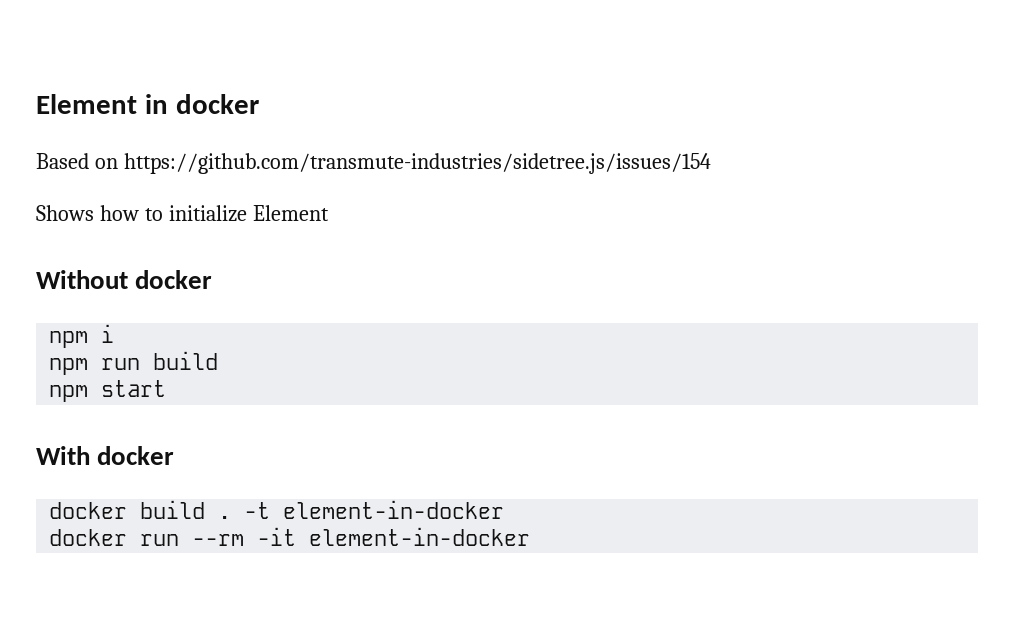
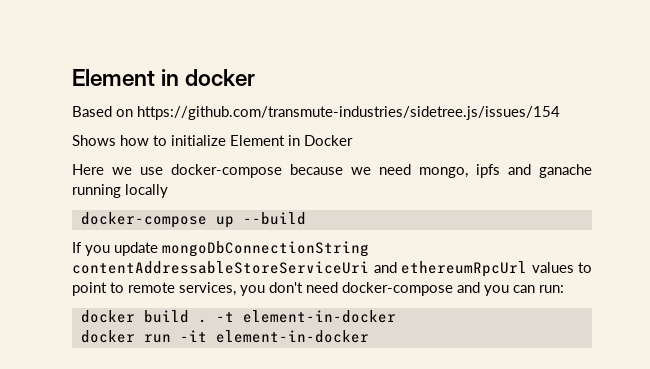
- Shows how to initialize Element
- Without docker
- npm i
- npm run build
- npm start
- With docker
+ Shows how to initialize Element in Docker
+ Here we use docker-compose because we need mongo, ipfs and ganache running locally
+ docker-compose up --build
+ If you update mongoDbConnectionString contentAddressableStoreServiceUri and ethereumRpcUrl values to point to remote services, you don't need docker-compose and you can run:
- docker run --rm -it element-in-docker
+ docker run -it element-in-docker

